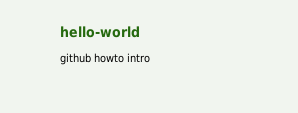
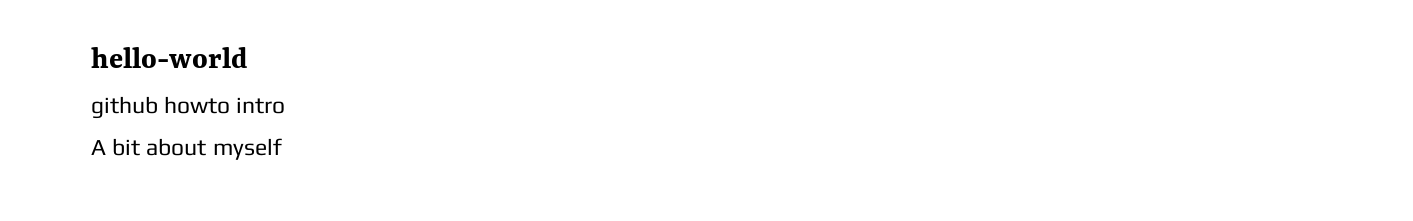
+ A bit about myself

